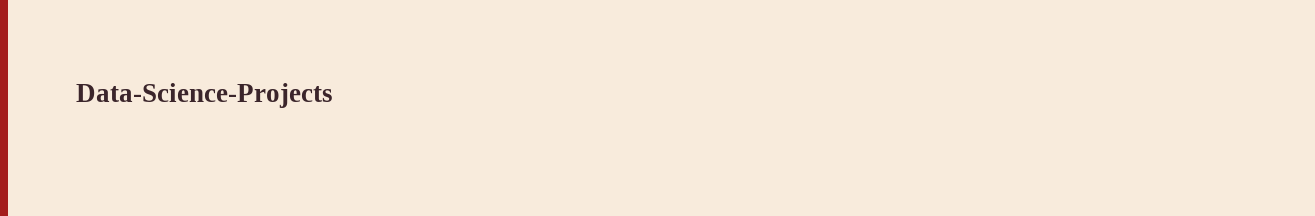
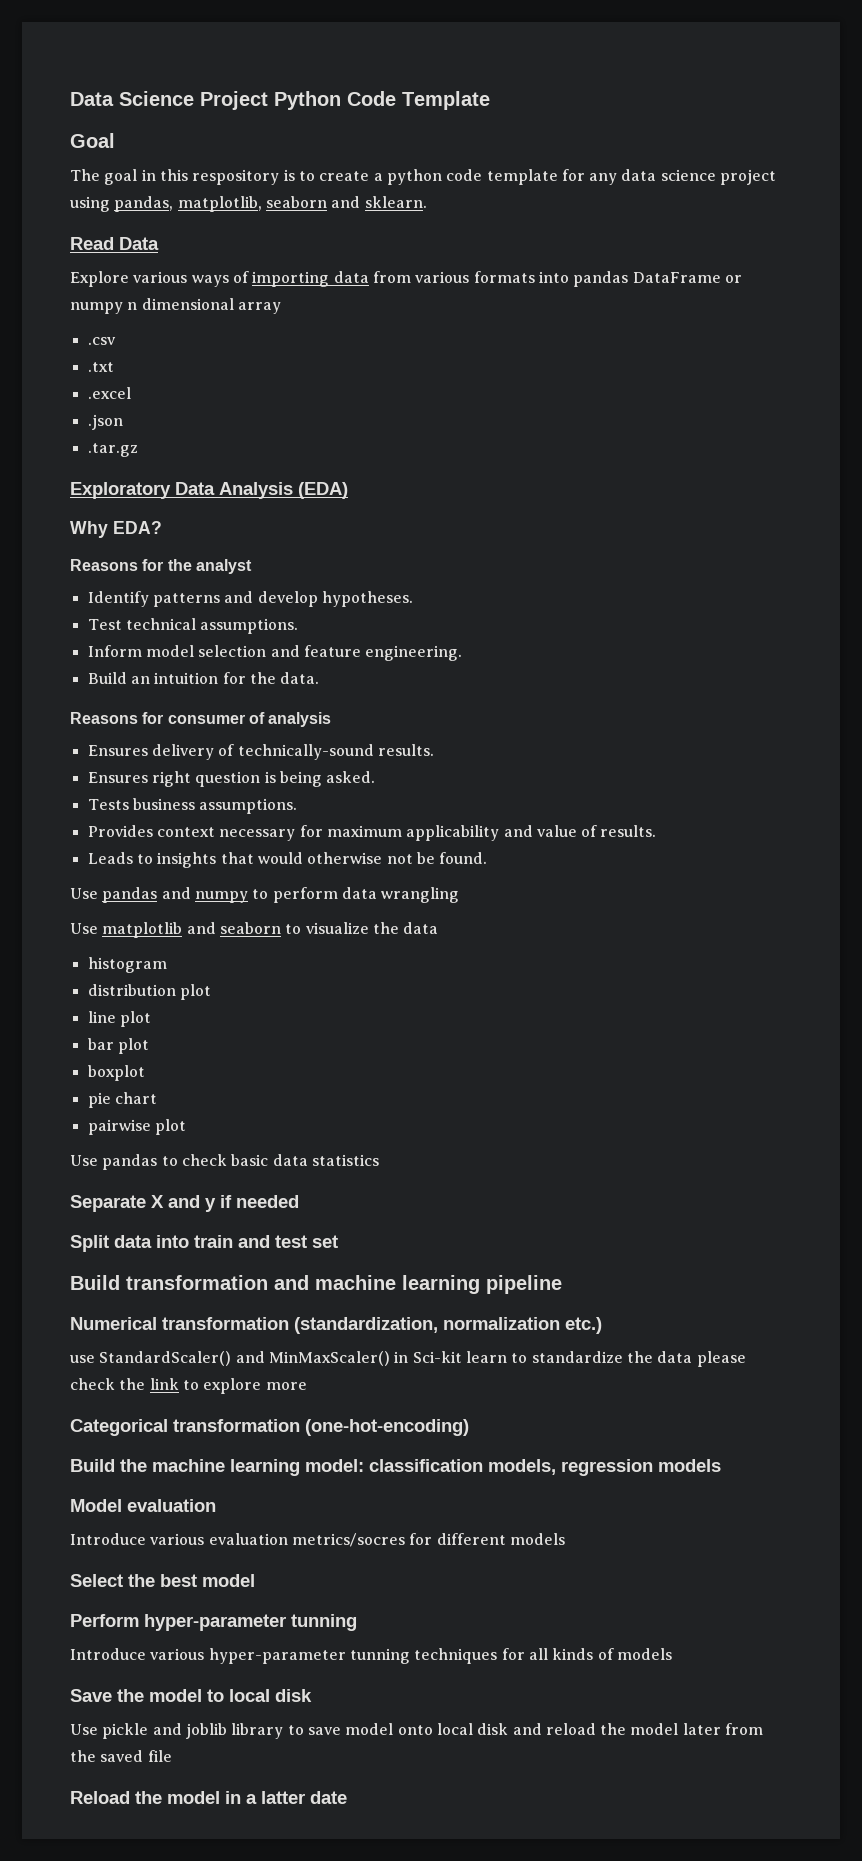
- Data-Science-Projects
+ Data Science Project Python Code Template
+ Goal
+ The goal in this respository is to create a python code template for any data science project using pandas, matplotlib, seaborn and sklearn.
+ Read Data
+ Explore various ways of importing data from various formats into pandas DataFrame or numpy n dimensional array
+ .csv
+ .txt
+ .excel
+ .json
+ .tar.gz
+ Exploratory Data Analysis (EDA)
+ Why EDA?
+ Reasons for the analyst
+ Identify patterns and develop hypotheses.
+ Test technical assumptions.
+ Inform model selection and feature engineering.
+ Build an intuition for the data.
+ Reasons for consumer of analysis
+ Ensures delivery of technically-sound results.
+ Ensures right question is being asked.
+ Tests business assumptions.
+ Provides context necessary for maximum applicability and value of results.
+ Leads to insights that would otherwise not be found.
+ Use pandas and numpy to perform data wrangling
+ Use matplotlib and seaborn to visualize the data
+ histogram
+ distribution plot
+ line plot
+ bar plot
+ boxplot
+ pie chart
+ pairwise plot
+ Use pandas to check basic data statistics
+ Separate X and y if needed
+ Split data into train and test set
+ Build transformation and machine learning pipeline
+ Numerical transformation (standardization, normalization etc.)
+ use StandardScaler() and MinMaxScaler() in Sci-kit learn to standardize the data please check the link to explore more
+ Categorical transformation (one-hot-encoding)
+ Build the machine learning model: classification models, regression models
+ Model evaluation
+ Introduce various evaluation metrics/socres for different models
+ Select the best model
+ Perform hyper-parameter tunning
+ Introduce various hyper-parameter tunning techniques for all kinds of models
+ Save the model to local disk
+ Use pickle and joblib library to save model onto local disk and reload the model later from the saved file
+ Reload the model in a latter date

